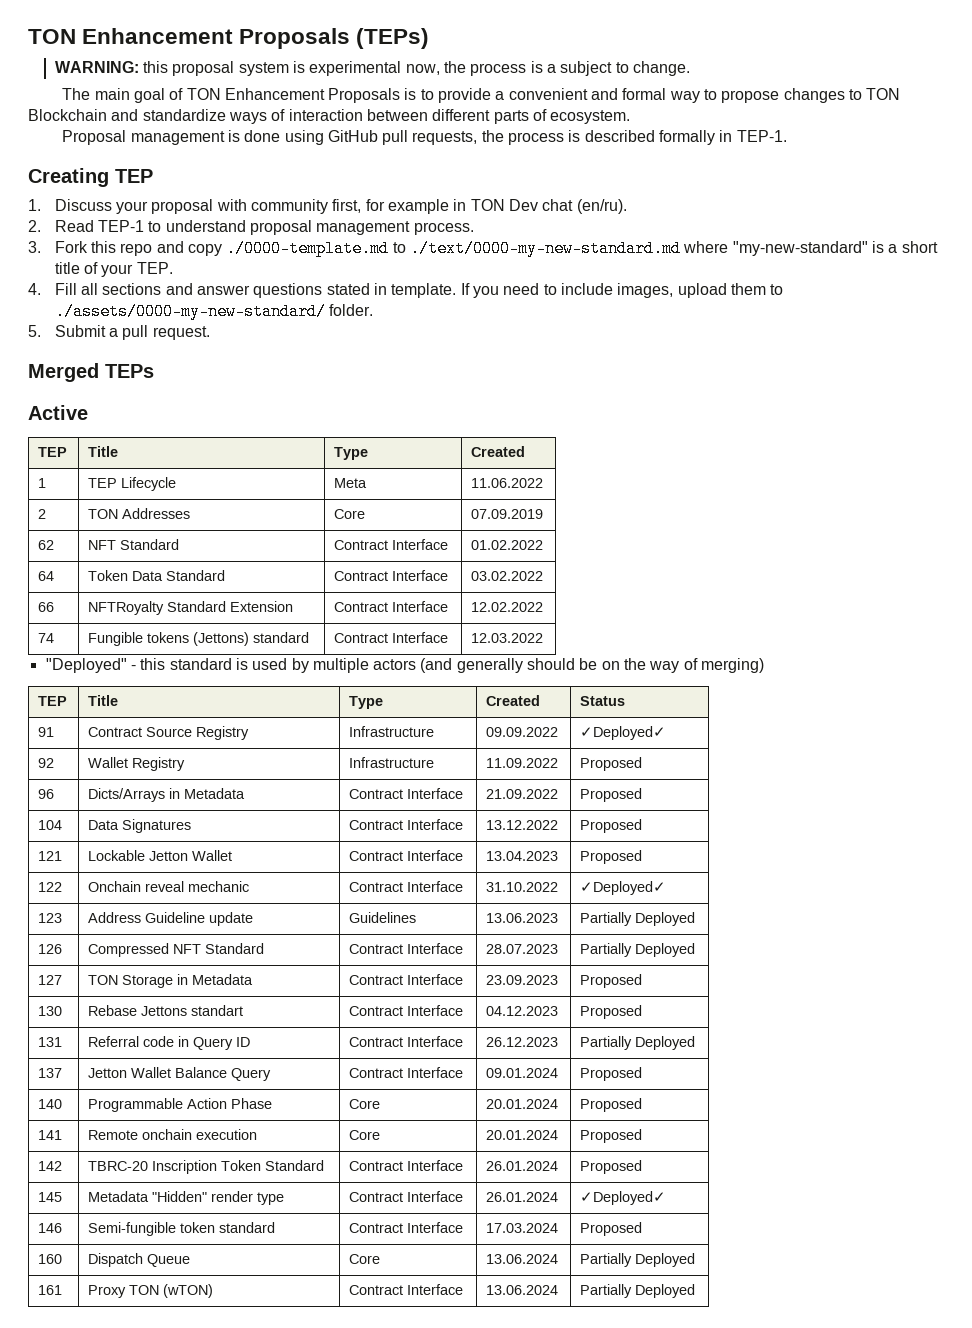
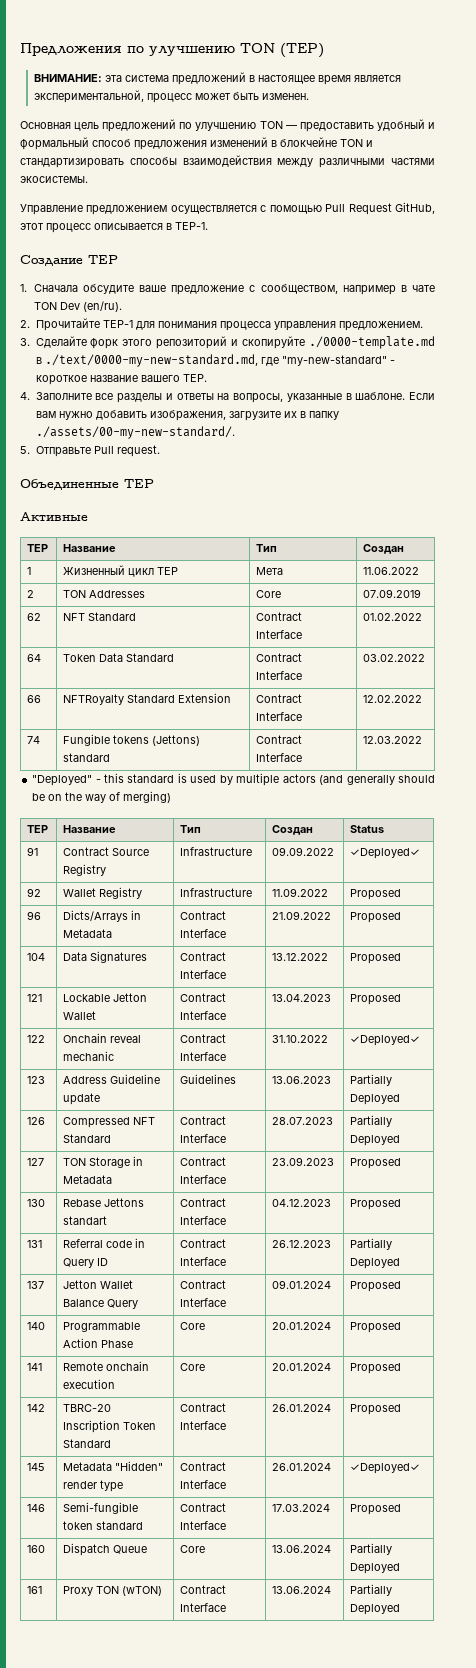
- TON Enhancement Proposals (TEPs)
- WARNING: this proposal system is experimental now, the process is a subject to change.
- The main goal of TON Enhancement Proposals is to provide a convenient and formal way to propose changes to TON Blockchain and standardize ways of interaction between different parts of ecosystem.
- Proposal management is done using GitHub pull requests, the process is described formally in TEP-1.
+ Предложения по улучшению TON (TEP)
+ ВНИМАНИЕ: эта система предложений в настоящее время является экспериментальной, процесс может быть изменен.
+ Основная цель предложений по улучшению TON — предоставить удобный и формальный способ предложения изменений в блокчейне TON и стандартизировать способы взаимодействия между различными частями экосистемы.
+ Управление предложением осуществляется с помощью Pull Request GitHub, этот процесс описывается в TEP-1.
- Creating TEP
+ Создание TEP
- 1. Discuss your proposal with community first, for example in TON Dev chat (en/ru).
+ 1. Сначала обсудите ваше предложение с сообществом, например в чате TON Dev (en/ru).
- 2. Read TEP-1 to understand proposal management process.
- 3. Fork this repo and copy ./0000-template.md to ./text/0000-my-new-standard.md where "my-new-standard" is a short title of your TEP.
- 4. Fill all sections and answer questions stated in template. If you need to include images, upload them to ./assets/0000-my-new-standard/ folder.
- 5. Submit a pull request.
- Merged TEPs
- Active
- TEP | Title | Type | Created
+ 2. Прочитайте TEP-1 для понимания процесса управления предложением.
+ 3. Сделайте форк этого репозиторий и скопируйте ./0000-template.md в ./text/0000-my-new-standard.md, где "my-new-standard" - короткое название вашего TEP.
+ 4. Заполните все разделы и ответы на вопросы, указанные в шаблоне. Если вам нужно добавить изображения, загрузите их в папку ./assets/00-my-new-standard/.
+ 5. Отправьте Pull request.
+ Объединенные TEP
+ Активные
+ TEP | Название | Тип | Создан
- 1 | TEP Lifecycle | Meta | 11.06.2022
+ 1 | Жизненный цикл TEP | Мета | 11.06.2022
- TEP | Title | Type | Created | Status
+ TEP | Название | Тип | Создан | Status

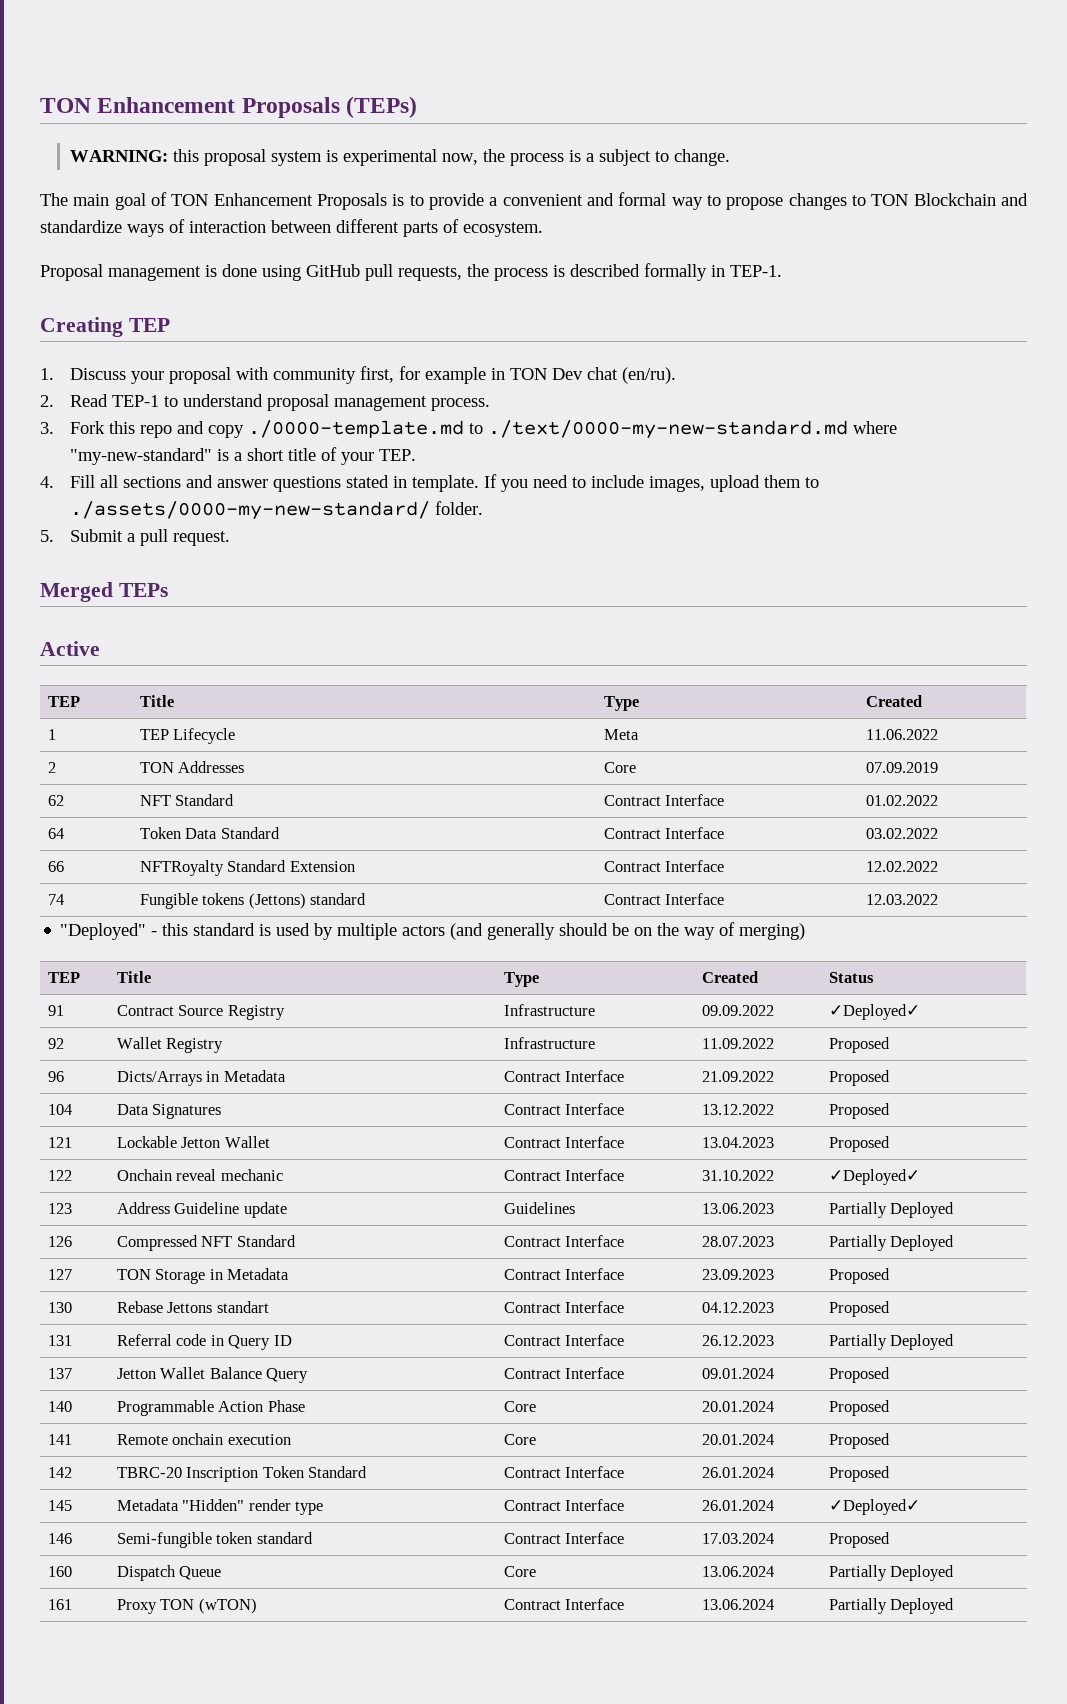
- Предложения по улучшению TON (TEP)
- ВНИМАНИЕ: эта система предложений в настоящее время является экспериментальной, процесс может быть изменен.
- Основная цель предложений по улучшению TON — предоставить удобный и формальный способ предложения изменений в блокчейне TON и стандартизировать способы взаимодействия между различными частями экосистемы.
- Управление предложением осуществляется с помощью Pull Request GitHub, этот процесс описывается в TEP-1.
+ TON Enhancement Proposals (TEPs)
+ WARNING: this proposal system is experimental now, the process is a subject to change.
+ The main goal of TON Enhancement Proposals is to provide a convenient and formal way to propose changes to TON Blockchain and standardize ways of interaction between different parts of ecosystem.
+ Proposal management is done using GitHub pull requests, the process is described formally in TEP-1.
- Создание TEP
+ Creating TEP
- 1. Сначала обсудите ваше предложение с сообществом, например в чате TON Dev (en/ru).
+ 1. Discuss your proposal with community first, for example in TON Dev chat (en/ru).
- 2. Прочитайте TEP-1 для понимания процесса управления предложением.
- 3. Сделайте форк этого репозиторий и скопируйте ./0000-template.md в ./text/0000-my-new-standard.md, где "my-new-standard" - короткое название вашего TEP.
- 4. Заполните все разделы и ответы на вопросы, указанные в шаблоне. Если вам нужно добавить изображения, загрузите их в папку ./assets/00-my-new-standard/.
- 5. Отправьте Pull request.
- Объединенные TEP
- Активные
- TEP | Название | Тип | Создан
+ 2. Read TEP-1 to understand proposal management process.
+ 3. Fork this repo and copy ./0000-template.md to ./text/0000-my-new-standard.md where "my-new-standard" is a short title of your TEP.
+ 4. Fill all sections and answer questions stated in template. If you need to include images, upload them to ./assets/0000-my-new-standard/ folder.
+ 5. Submit a pull request.
+ Merged TEPs
+ Active
+ TEP | Title | Type | Created
- 1 | Жизненный цикл TEP | Мета | 11.06.2022
+ 1 | TEP Lifecycle | Meta | 11.06.2022
- TEP | Название | Тип | Создан | Status
+ TEP | Title | Type | Created | Status

